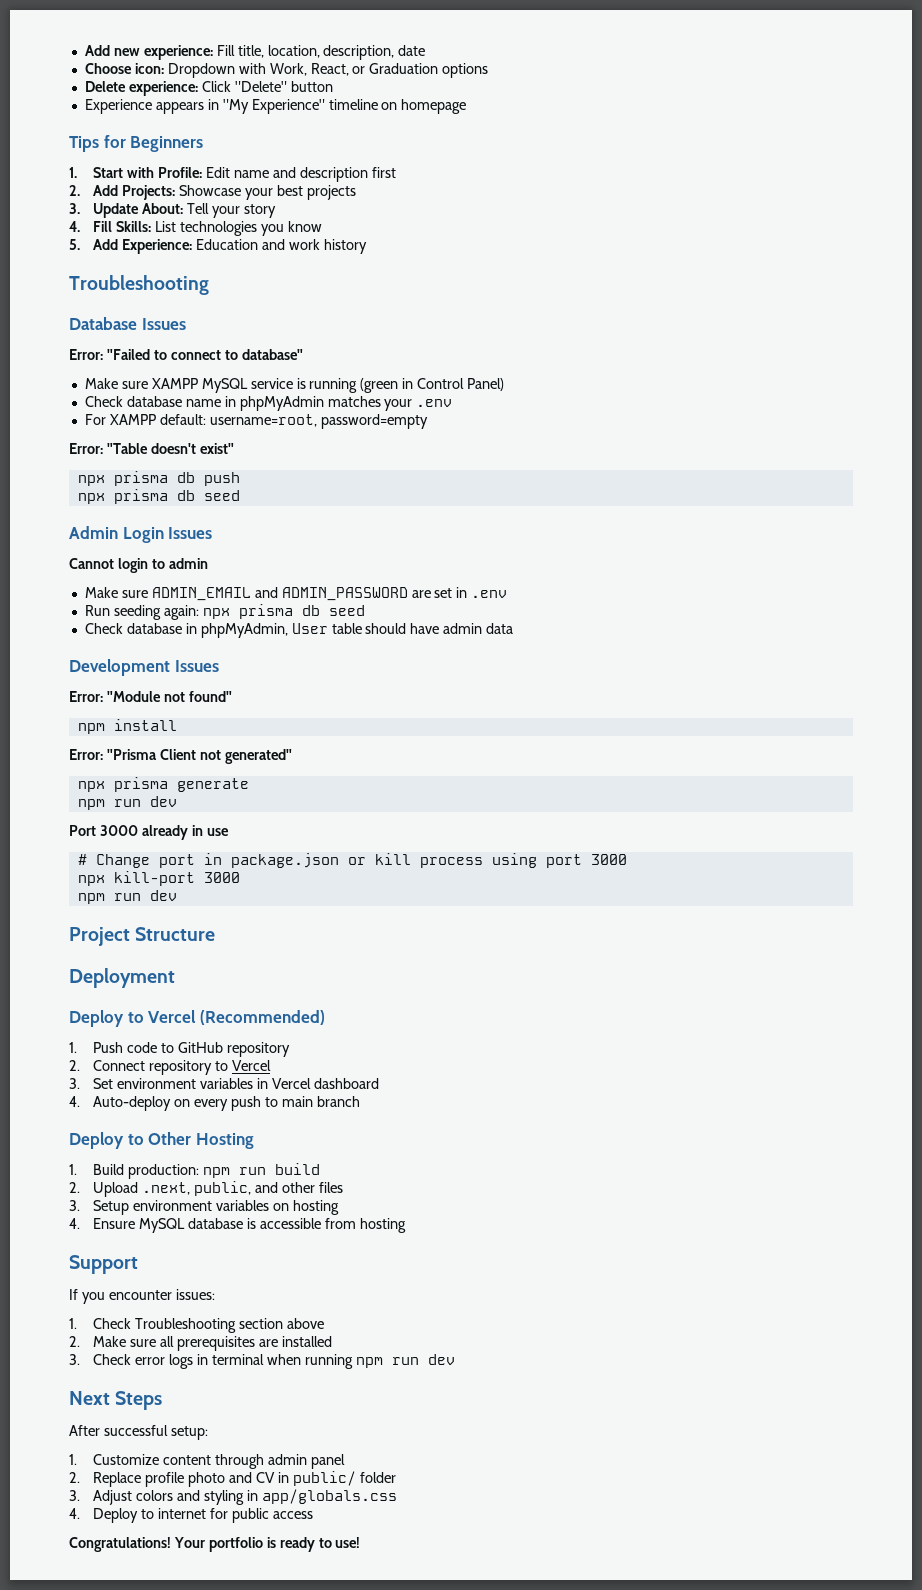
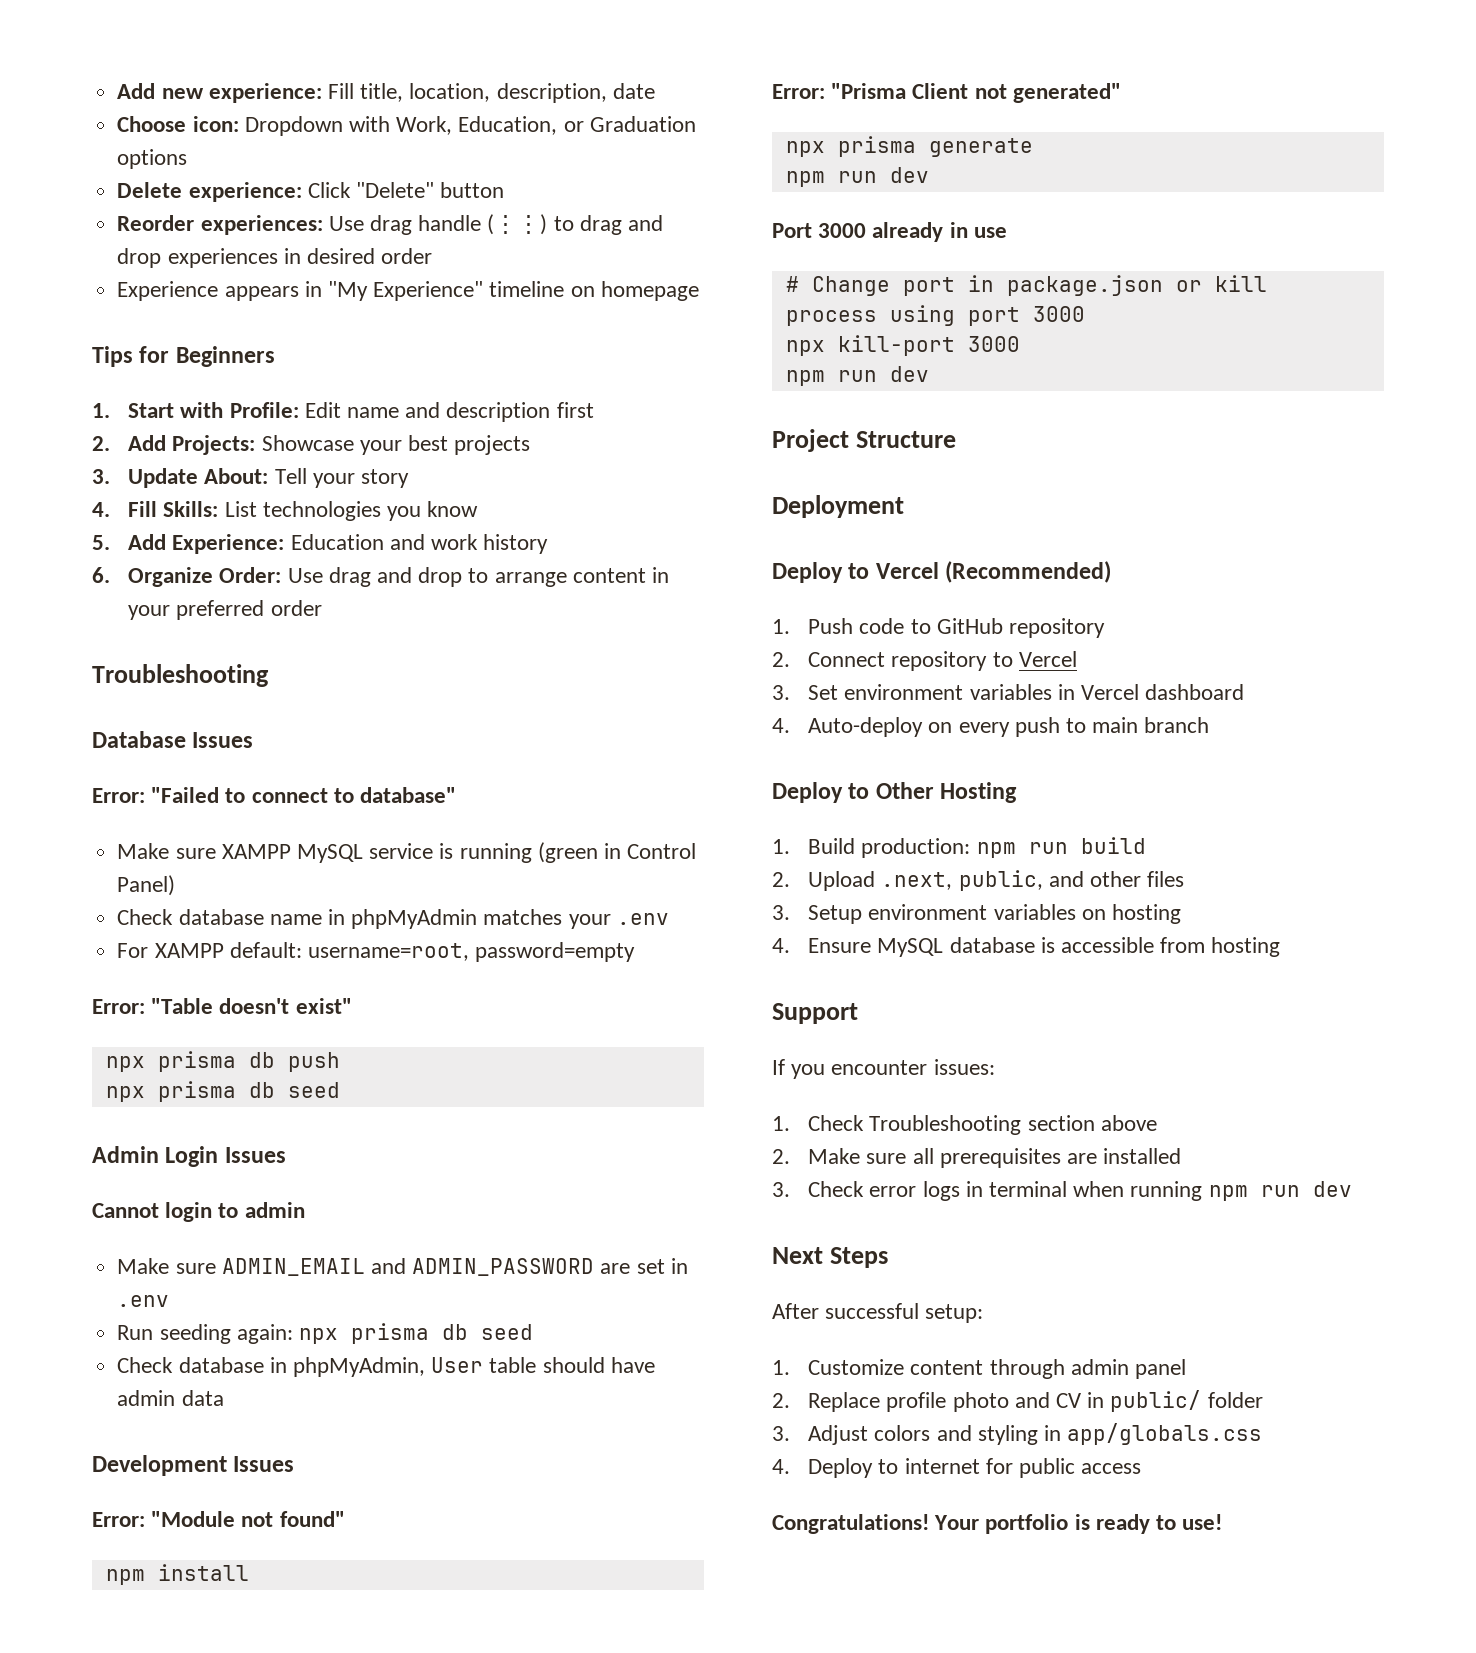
- Choose icon: Dropdown with Work, React, or Graduation options
+ Choose icon: Dropdown with Work, Education, or Graduation options
+ Reorder experiences: Use drag handle (⋮⋮) to drag and drop experiences in desired order
+ 6. Organize Order: Use drag and drop to arrange content in your preferred order

